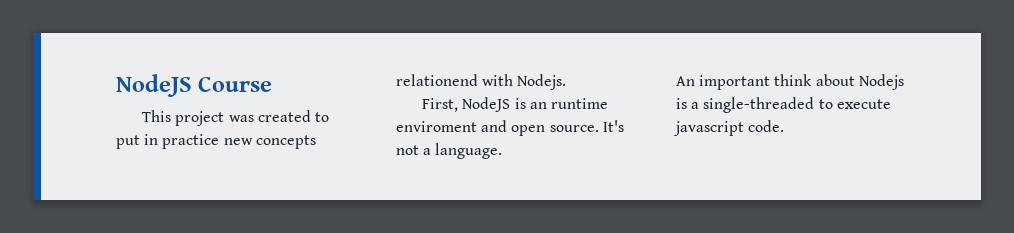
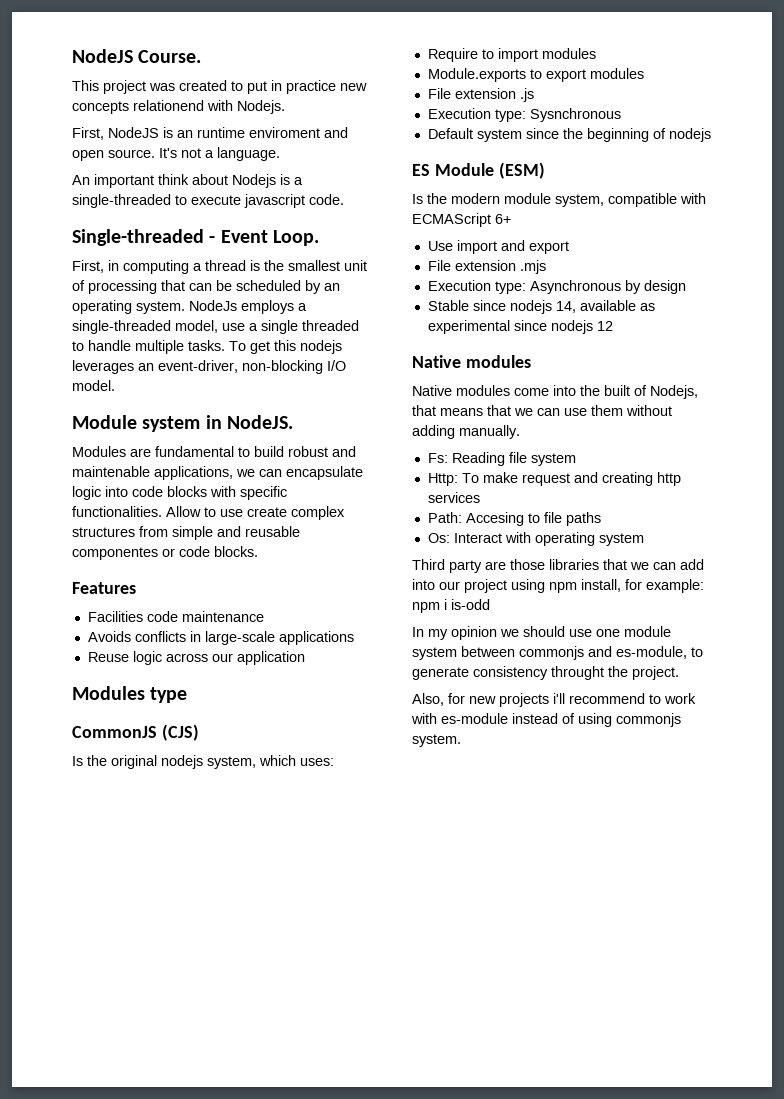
- NodeJS Course
+ NodeJS Course.
+ Single-threaded - Event Loop.
+ First, in computing a thread is the smallest unit of processing that can be scheduled by an operating system. NodeJs employs a single-threaded model, use a single threaded to handle multiple tasks. To get this nodejs leverages an event-driver, non-blocking I/O model.
+ Module system in NodeJS.
+ Modules are fundamental to build robust and maintenable applications, we can encapsulate logic into code blocks with specific functionalities. Allow to use create complex structures from simple and reusable componentes or code blocks.
+ Features
+ Facilities code maintenance
+ Avoids conflicts in large-scale applications
+ Reuse logic across our application
+ Modules type
+ CommonJS (CJS)
+ Is the original nodejs system, which uses:
+ Require to import modules
+ Module.exports to export modules
+ File extension .js
+ Execution type: Sysnchronous
+ Default system since the beginning of nodejs
+ ES Module (ESM)
+ Is the modern module system, compatible with ECMAScript 6+
+ Use import and export
+ File extension .mjs
+ Execution type: Asynchronous by design
+ Stable since nodejs 14, available as experimental since nodejs 12
+ Native modules
+ Native modules come into the built of Nodejs, that means that we can use them without adding manually.
+ Fs: Reading file system
+ Http: To make request and creating http services
+ Path: Accesing to file paths
+ Os: Interact with operating system
+ Third party are those libraries that we can add into our project using npm install, for example: npm i is-odd
+ In my opinion we should use one module system between commonjs and es-module, to generate consistency throught the project.
+ Also, for new projects i'll recommend to work with es-module instead of using commonjs system.

